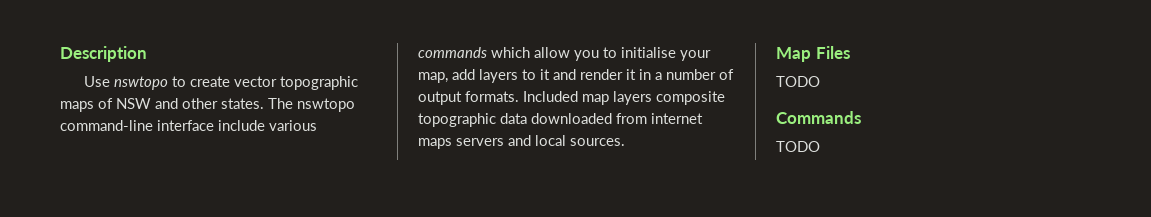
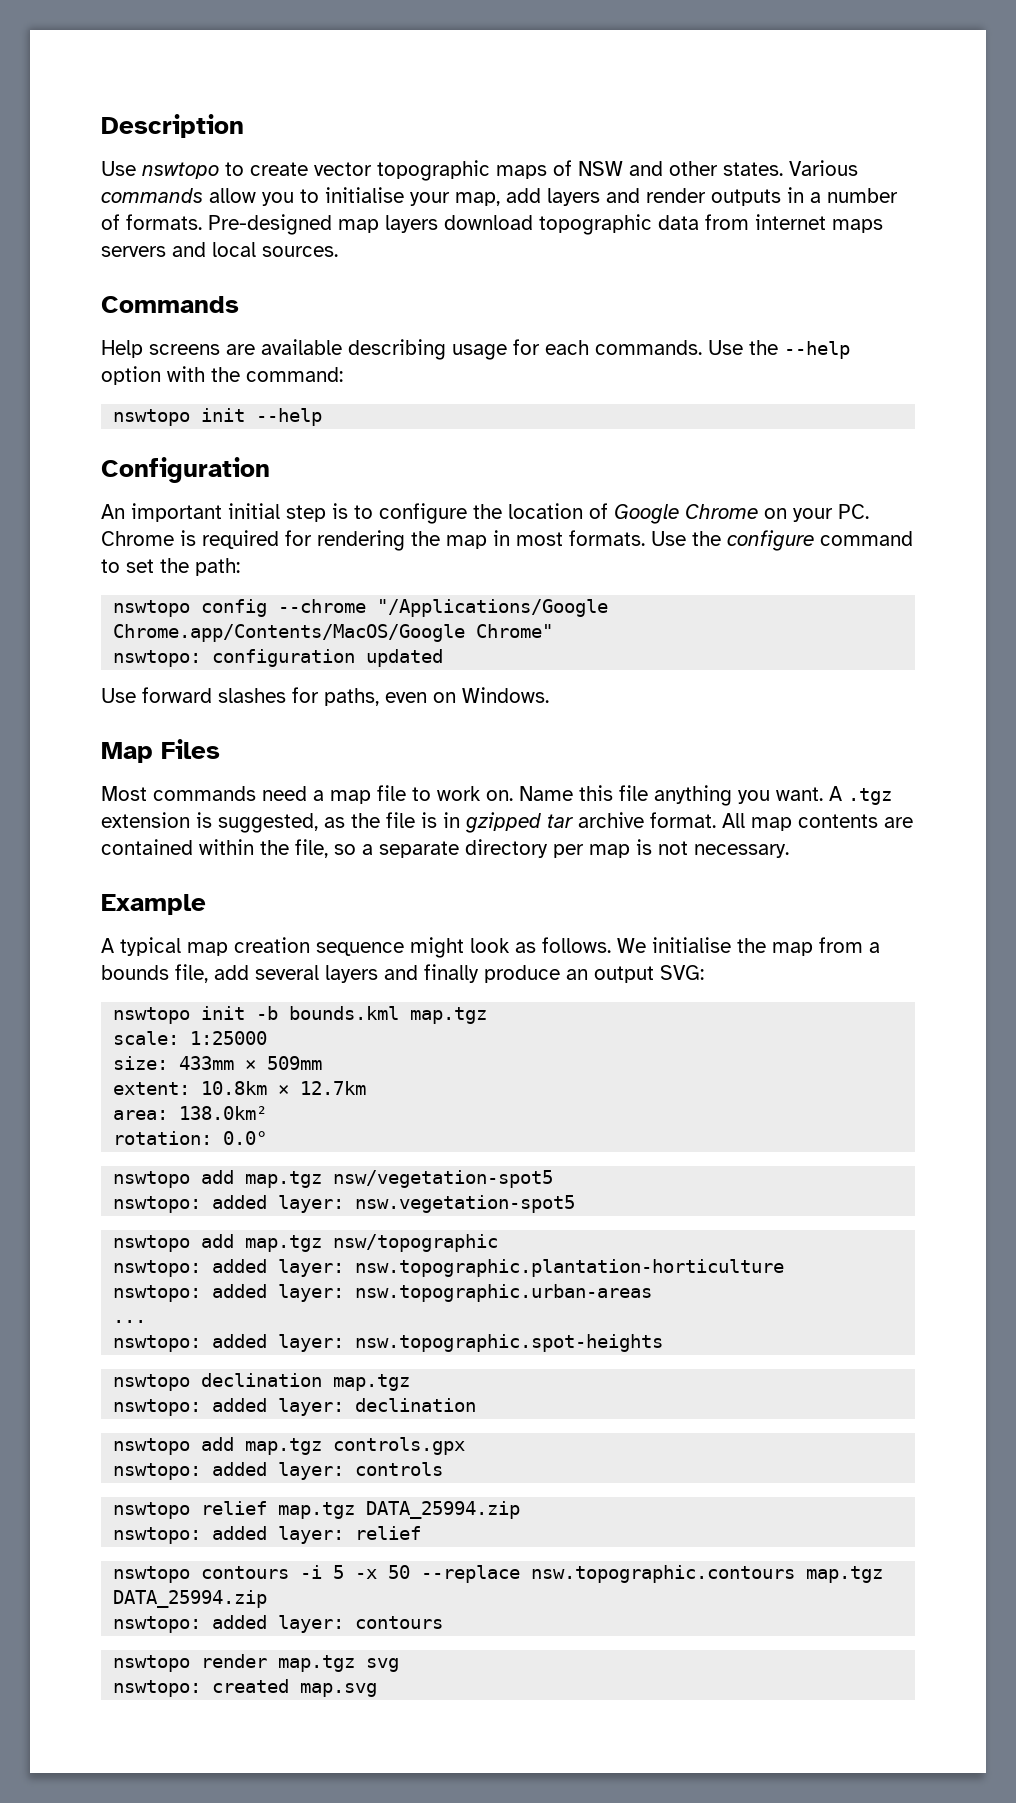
- The nswtopo command-line interface include various commands which allow you to initialise your map, add layers to it and render it in a number of output formats. Included map layers composite topographic data downloaded from internet maps servers and local sources.
+ Various commands allow you to initialise your map, add layers and render outputs in a number of formats. Pre-designed map layers download topographic data from internet maps servers and local sources.
+ Commands
+ Help screens are available describing usage for each commands. Use the --help option with the command:
+ nswtopo init --help
+ Configuration
+ An important initial step is to configure the location of Google Chrome on your PC. Chrome is required for rendering the map in most formats. Use the configure command to set the path:
+ nswtopo config --chrome "/Applications/Google Chrome.app/Contents/MacOS/Google Chrome"
+ nswtopo: configuration updated
+ Use forward slashes for paths, even on Windows.
  Map Files
- TODO
- Commands
- TODO
+ Most commands need a map file to work on. Name this file anything you want. A .tgz extension is suggested, as the file is in gzipped tar archive format. All map contents are contained within the file, so a separate directory per map is not necessary.
+ Example
+ A typical map creation sequence might look as follows. We initialise the map from a bounds file, add several layers and finally produce an output SVG:
+ nswtopo init -b bounds.kml map.tgz
+ scale: 1:25000
+ size: 433mm × 509mm
+ extent: 10.8km × 12.7km
+ area: 138.0km²
+ rotation: 0.0°
+ nswtopo add map.tgz nsw/vegetation-spot5
+ nswtopo: added layer: nsw.vegetation-spot5
+ nswtopo add map.tgz nsw/topographic
+ nswtopo: added layer: nsw.topographic.plantation-horticulture
+ nswtopo: added layer: nsw.topographic.urban-areas
+ ...
+ nswtopo: added layer: nsw.topographic.spot-heights
+ nswtopo declination map.tgz
+ nswtopo: added layer: declination
+ nswtopo add map.tgz controls.gpx
+ nswtopo: added layer: controls
+ nswtopo relief map.tgz DATA_25994.zip
+ nswtopo: added layer: relief
+ nswtopo contours -i 5 -x 50 --replace nsw.topographic.contours map.tgz DATA_25994.zip
+ nswtopo: added layer: contours
+ nswtopo render map.tgz svg
+ nswtopo: created map.svg

